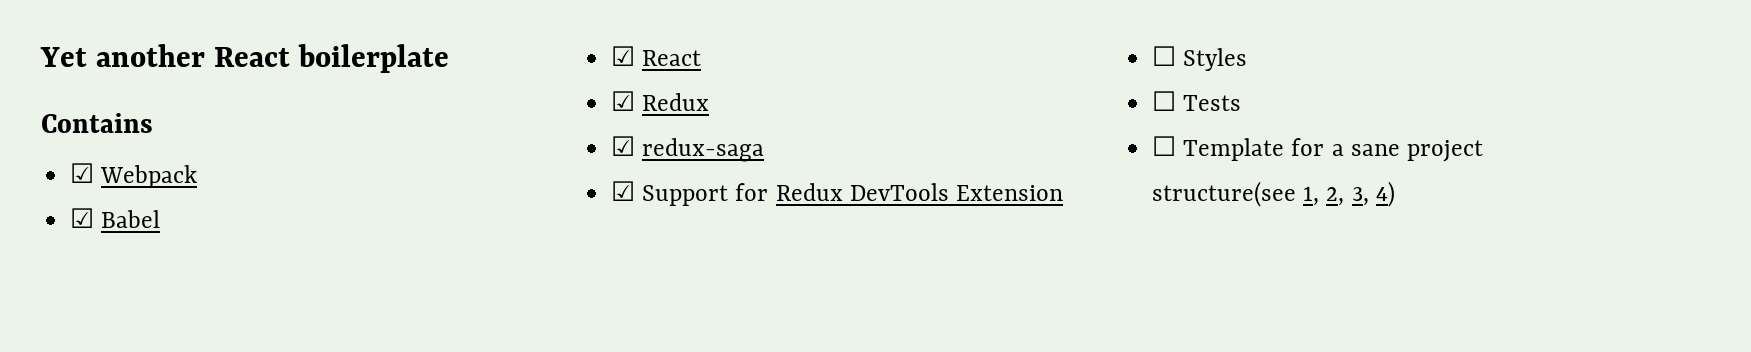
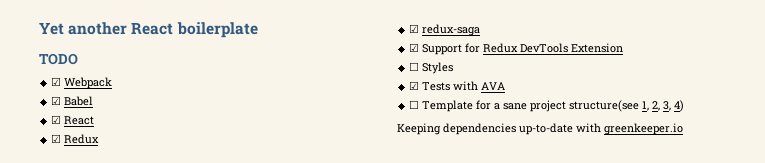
- Contains
+ TODO
- ☐ Tests
+ ☑ Tests with AVA
+ Keeping dependencies up-to-date with greenkeeper.io

